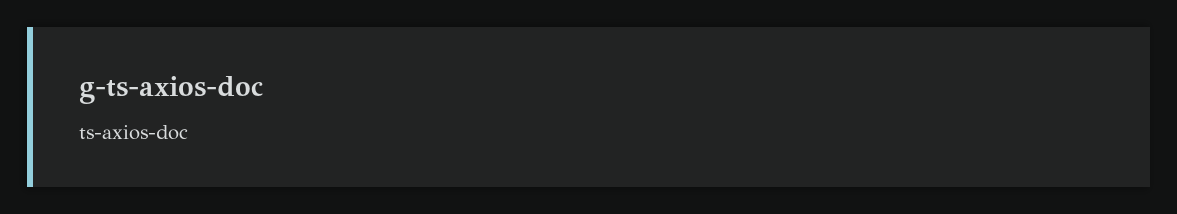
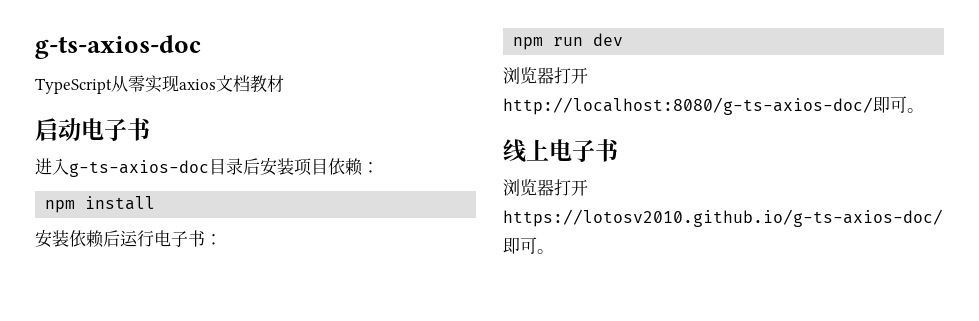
- ts-axios-doc
+ TypeScript从零实现axios文档教材
+ 启动电子书
+ 进入g-ts-axios-doc目录后安装项目依赖：
+ npm install
+ 安装依赖后运行电子书：
+ npm run dev
+ 浏览器打开http://localhost:8080/g-ts-axios-doc/即可。
+ 线上电子书
+ 浏览器打开https://lotosv2010.github.io/g-ts-axios-doc/即可。

